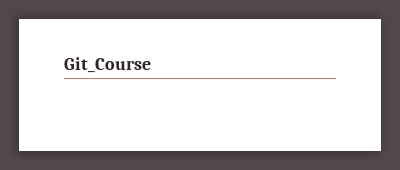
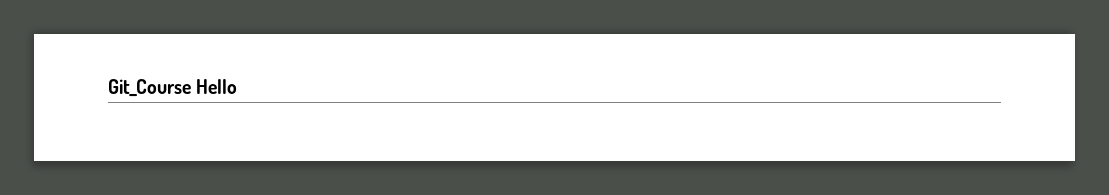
- Git_Course
+ Git_Course Hello

